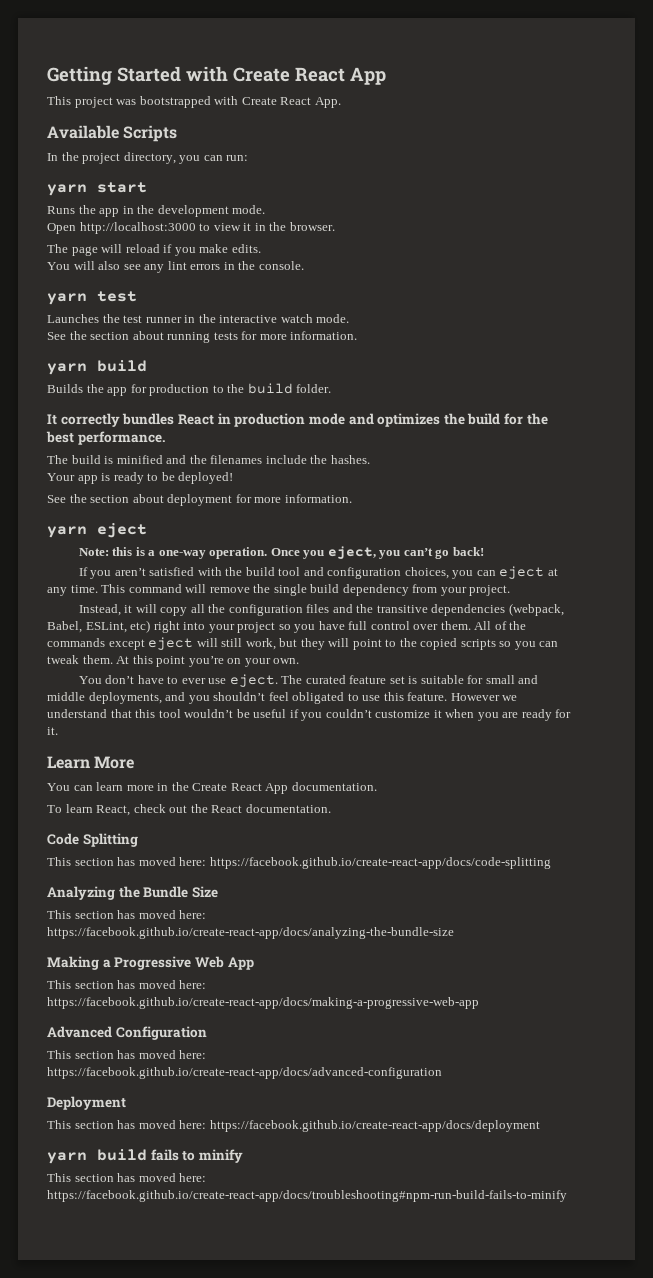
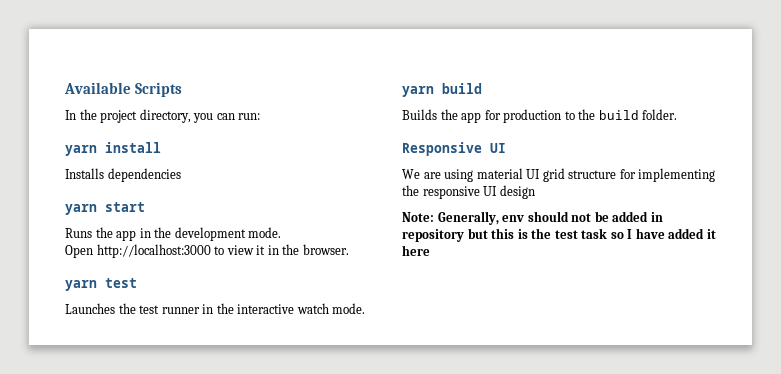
- Getting Started with Create React App
- This project was bootstrapped with Create React App.
+ yarn install
+ Installs dependencies
- The page will reload if you make edits.
- You will also see any lint errors in the console.
- See the section about running tests for more information.
- It correctly bundles React in production mode and optimizes the build for the best performance.
- The build is minified and the filenames include the hashes.
- Your app is ready to be deployed!
- See the section about deployment for more information.
- yarn eject
- Note: this is a one-way operation. Once you eject, you can’t go back!
- If you aren’t satisfied with the build tool and configuration choices, you can eject at any time. This command will remove the single build dependency from your project.
- Instead, it will copy all the configuration files and the transitive dependencies (webpack, Babel, ESLint, etc) right into your project so you have full control over them. All of the commands except eject will still work, but they will point to the copied scripts so you can tweak them. At this point you’re on your own.
- You don’t have to ever use eject. The curated feature set is suitable for small and middle deployments, and you shouldn’t feel obligated to use this feature. However we understand that this tool wouldn’t be useful if you couldn’t customize it when you are ready for it.
- Learn More
- You can learn more in the Create React App documentation.
- To learn React, check out the React documentation.
- Code Splitting
- This section has moved here: https://facebook.github.io/create-react-app/docs/code-splitting
- Analyzing the Bundle Size
- This section has moved here: https://facebook.github.io/create-react-app/docs/analyzing-the-bundle-size
- Making a Progressive Web App
- This section has moved here: https://facebook.github.io/create-react-app/docs/making-a-progressive-web-app
- Advanced Configuration
- This section has moved here: https://facebook.github.io/create-react-app/docs/advanced-configuration
- Deployment
- This section has moved here: https://facebook.github.io/create-react-app/docs/deployment
- yarn build fails to minify
- This section has moved here: https://facebook.github.io/create-react-app/docs/troubleshooting#npm-run-build-fails-to-minify
+ Responsive UI
+ We are using material UI grid structure for implementing the responsive UI design
+ Note: Generally, env should not be added in repository but this is the test task so I have added it here

